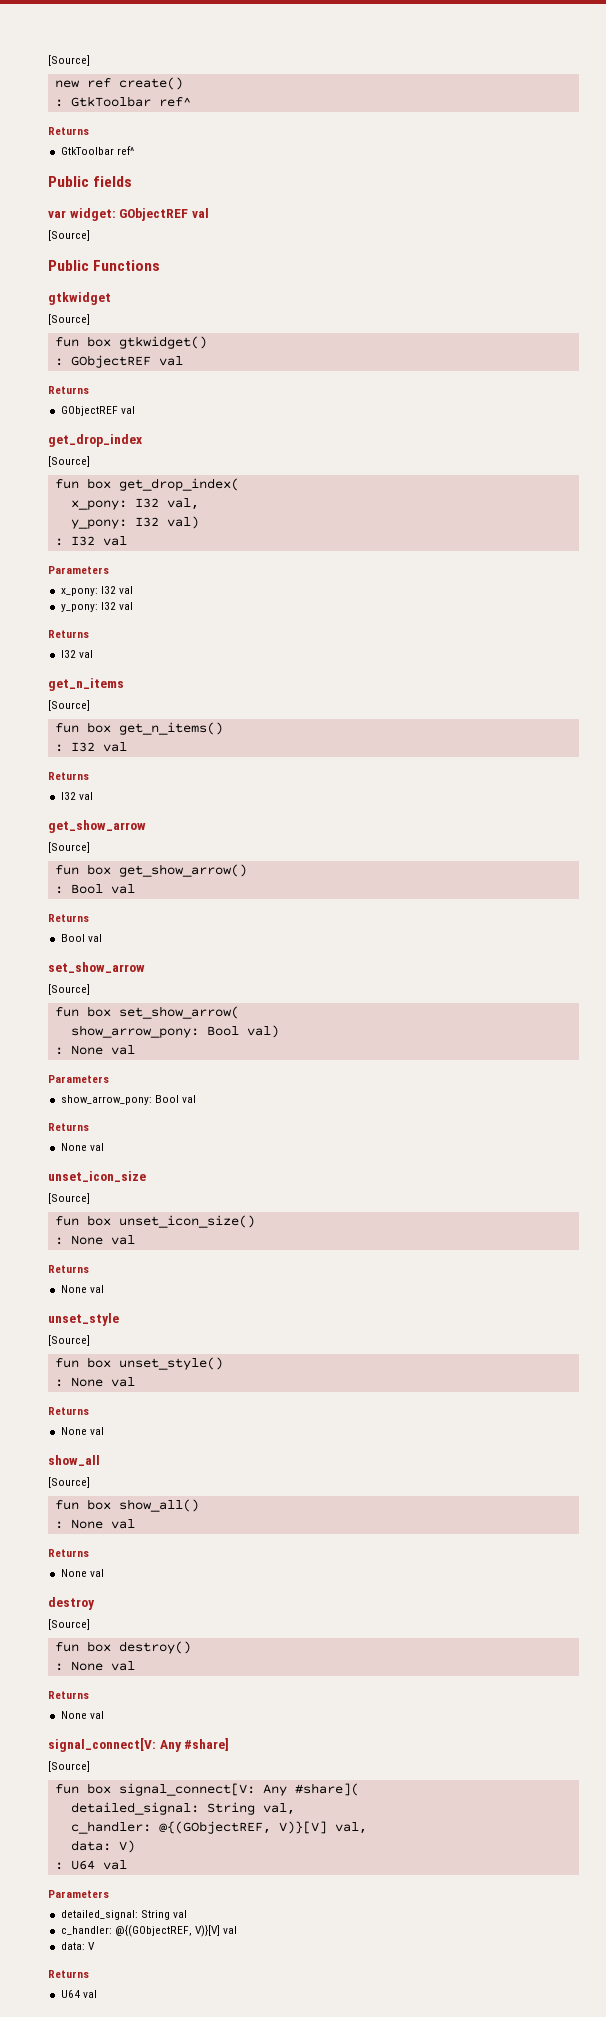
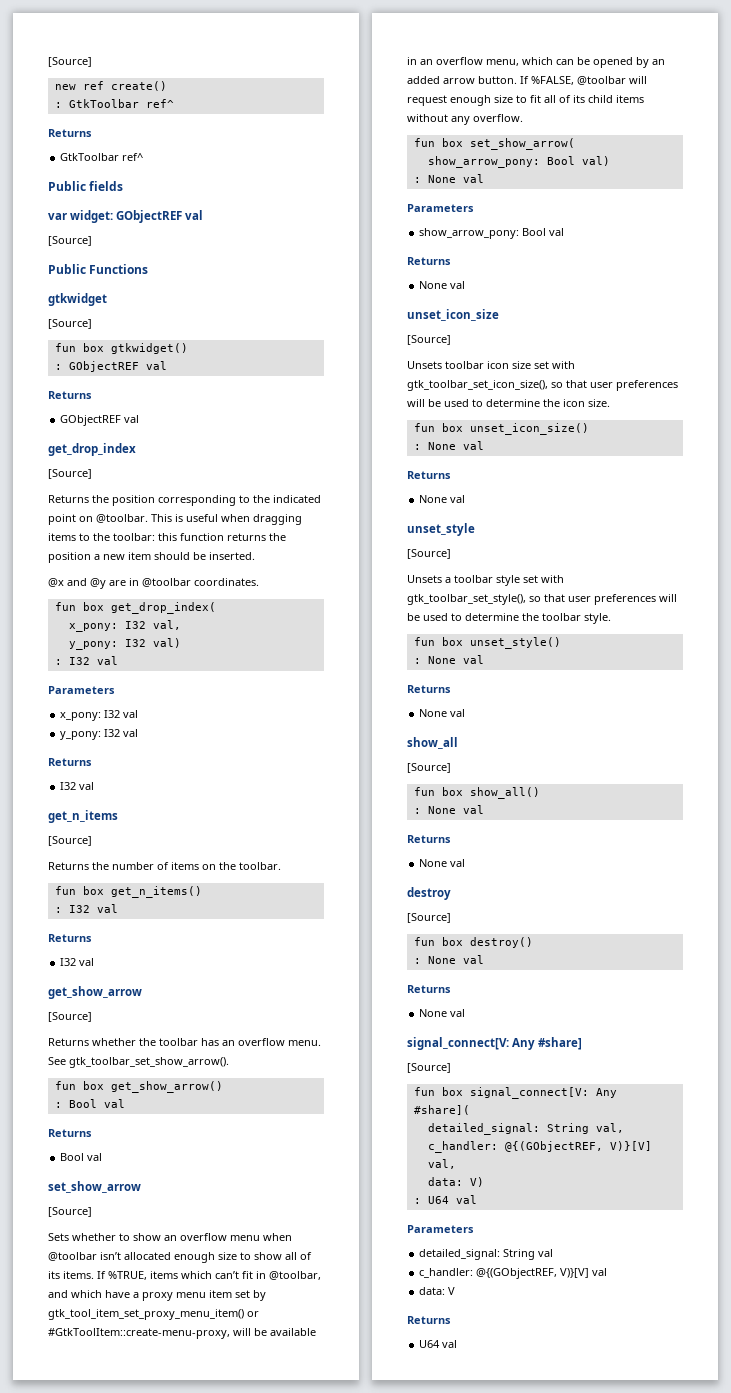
+ Returns the position corresponding to the indicated point on @toolbar. This is useful when dragging items to the toolbar: this function returns the position a new item should be inserted.
+ @x and @y are in @toolbar coordinates.
+ Returns the number of items on the toolbar.
+ Returns whether the toolbar has an overflow menu. See gtk_toolbar_set_show_arrow().
+ Sets whether to show an overflow menu when @toolbar isn’t allocated enough size to show all of its items. If %TRUE, items which can’t fit in @toolbar, and which have a proxy menu item set by gtk_tool_item_set_proxy_menu_item() or #GtkToolItem::create-menu-proxy, will be available in an overflow menu, which can be opened by an added arrow button. If %FALSE, @toolbar will request enough size to fit all of its child items without any overflow.
+ Unsets toolbar icon size set with gtk_toolbar_set_icon_size(), so that user preferences will be used to determine the icon size.
+ Unsets a toolbar style set with gtk_toolbar_set_style(), so that user preferences will be used to determine the toolbar style.

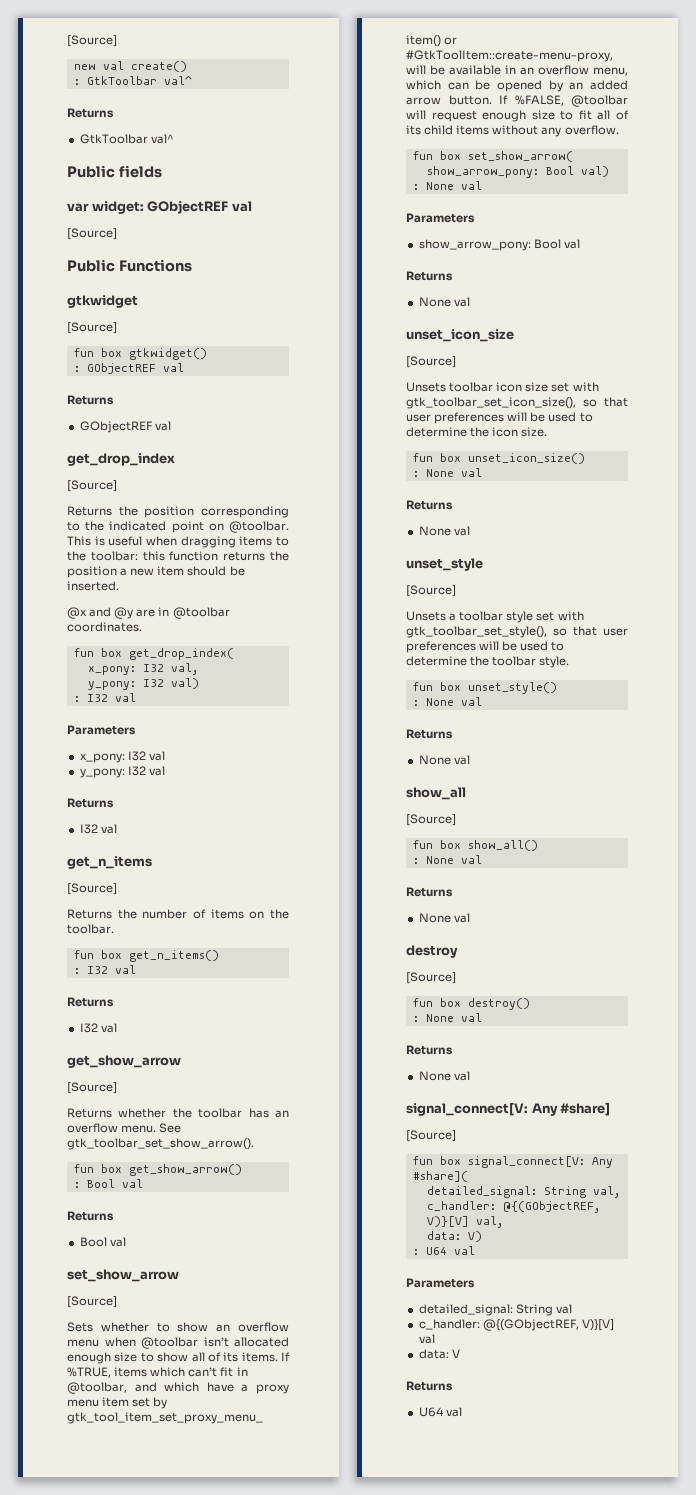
- new ref create()
+ new val create()
- : GtkToolbar ref^
+ : GtkToolbar val^
  Returns
- GtkToolbar ref^
+ GtkToolbar val^

